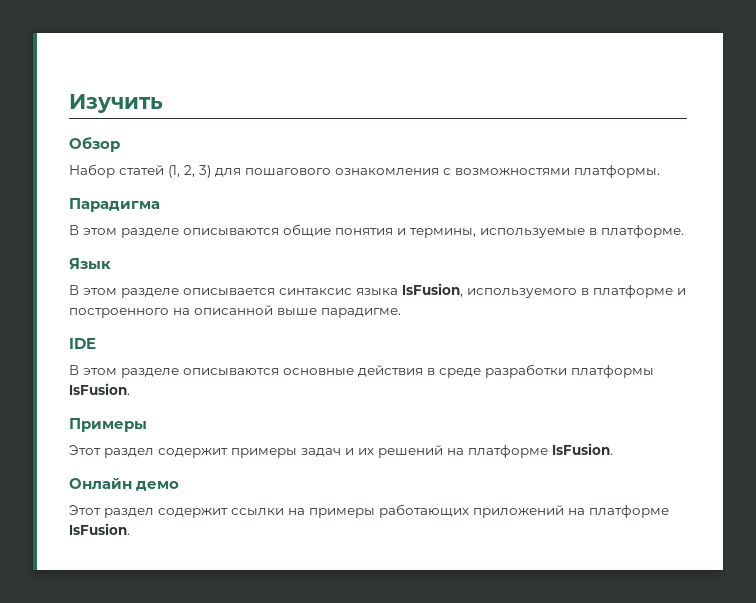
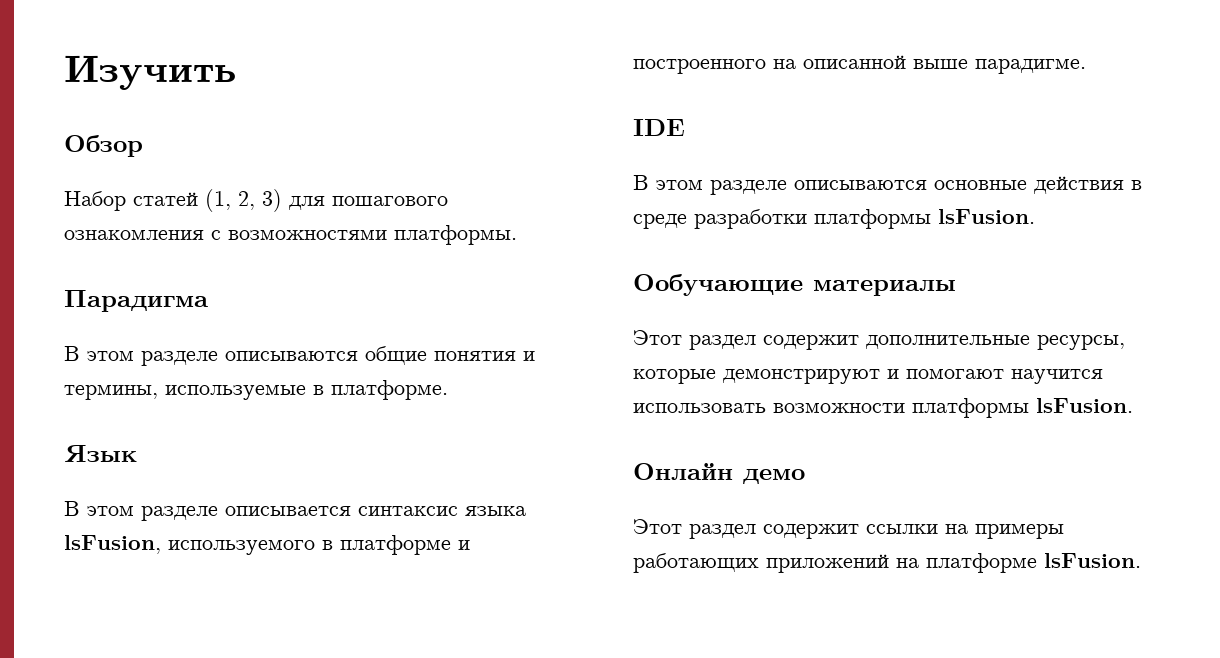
- Примеры
- Этот раздел содержит примеры задач и их решений на платформе lsFusion.
+ Ообучающие материалы
+ Этот раздел содержит дополнительные ресурсы, которые демонстрируют и помогают научится использовать возможности платформы lsFusion.

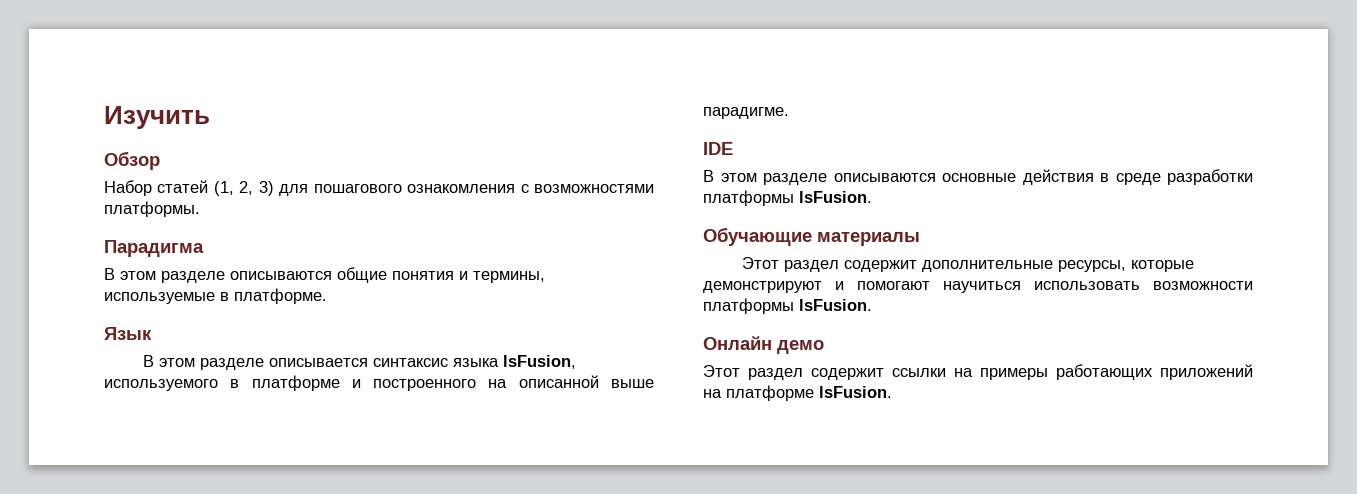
- Ообучающие материалы
+ Обучающие материалы
- Этот раздел содержит дополнительные ресурсы, которые демонстрируют и помогают научится использовать возможности платформы lsFusion.
+ Этот раздел содержит дополнительные ресурсы, которые демонстрируют и помогают научиться использовать возможности платформы lsFusion.

